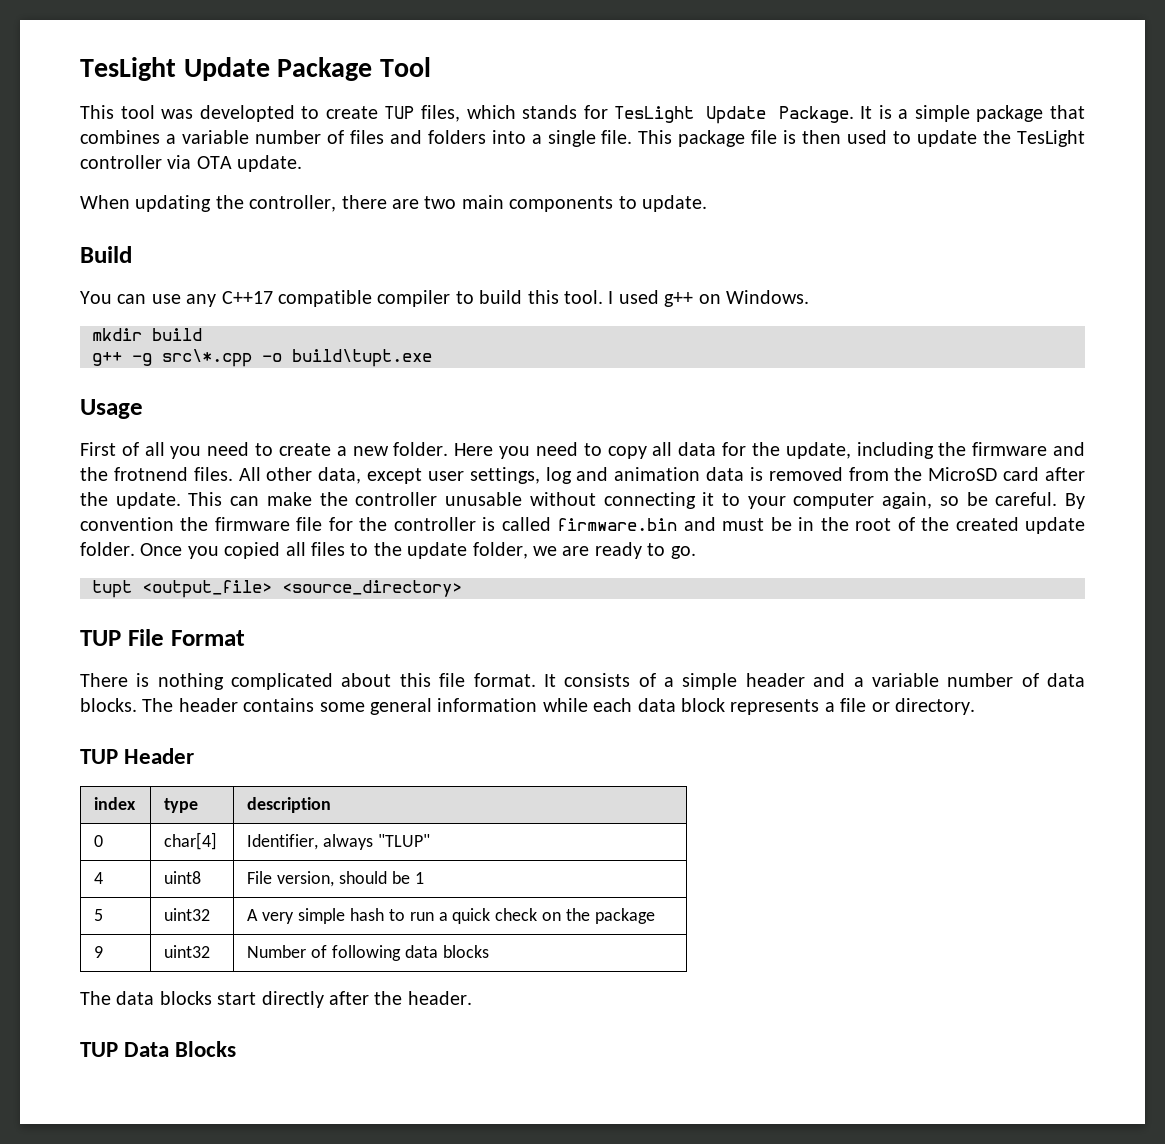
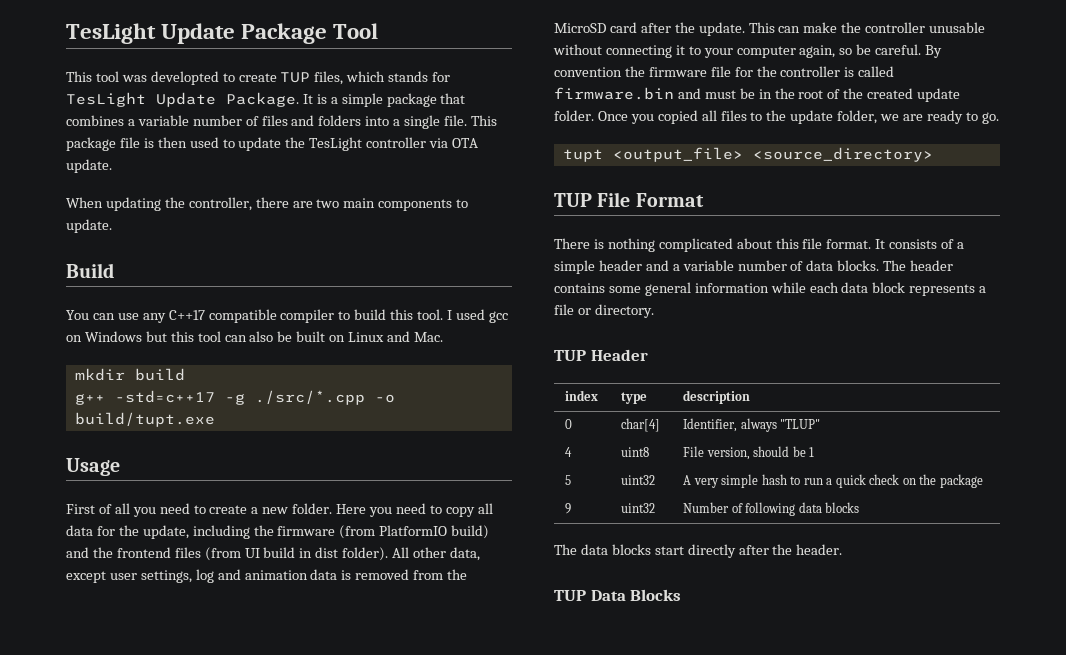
- I used g++ on Windows.
+ I used gcc on Windows but this tool can also be built on Linux and Mac.
  mkdir build
- g++ -g src\*.cpp -o build\tupt.exe
+ g++ -std=c++17 -g ./src/*.cpp -o build/tupt.exe
- Here you need to copy all data for the update, including the firmware and the frotnend files.
+ Here you need to copy all data for the update, including the firmware (from PlatformIO build) and the frontend files (from UI build in dist folder).

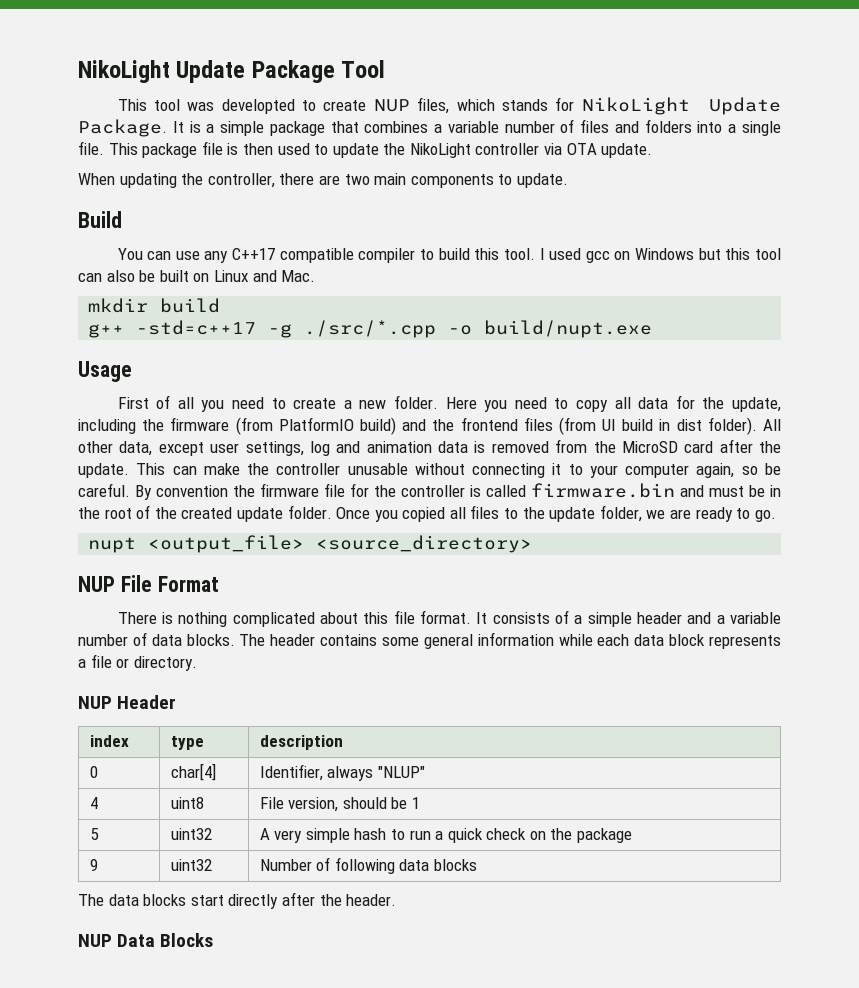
- TesLight Update Package Tool
+ NikoLight Update Package Tool
- This tool was developted to create TUP files, which stands for TesLight Update Package.
+ This tool was developted to create NUP files, which stands for NikoLight Update Package.
- This package file is then used to update the TesLight controller via OTA update.
+ This package file is then used to update the NikoLight controller via OTA update.
- g++ -std=c++17 -g ./src/*.cpp -o build/tupt.exe
+ g++ -std=c++17 -g ./src/*.cpp -o build/nupt.exe
- tupt <output_file> <source_directory>
+ nupt <output_file> <source_directory>
- TUP File Format
+ NUP File Format
- TUP Header
+ NUP Header
- 0 | char[4] | Identifier, always "TLUP"
+ 0 | char[4] | Identifier, always "NLUP"
- TUP Data Blocks
+ NUP Data Blocks

